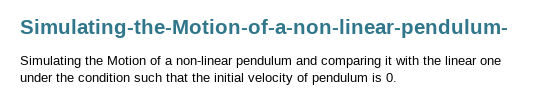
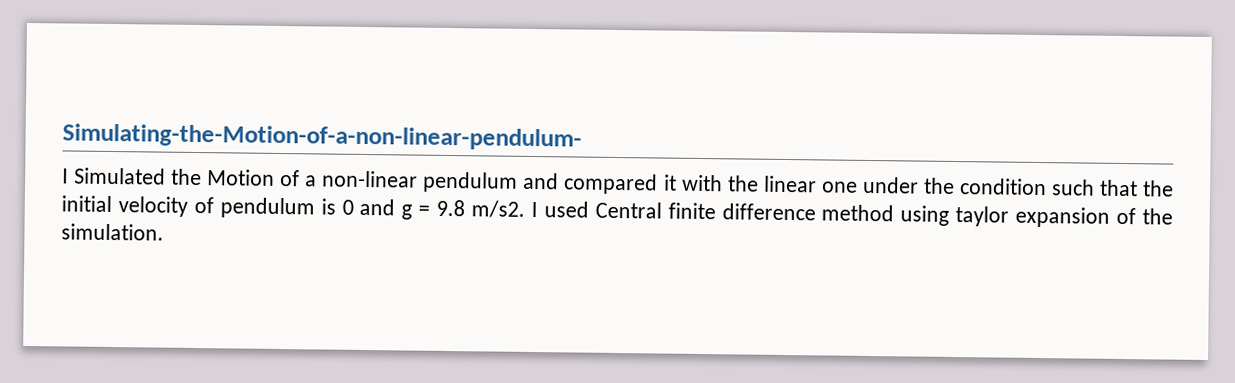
- Simulating the Motion of a non-linear pendulum and comparing it with the linear one under the condition such that the initial velocity of pendulum is 0.
+ I Simulated the Motion of a non-linear pendulum and compared it with the linear one under the condition such that the initial velocity of pendulum is 0 and g = 9.8 m/s2. I used Central finite difference method using taylor expansion of the simulation.

